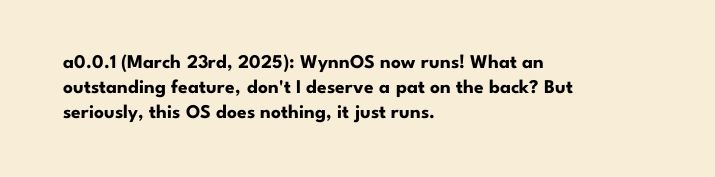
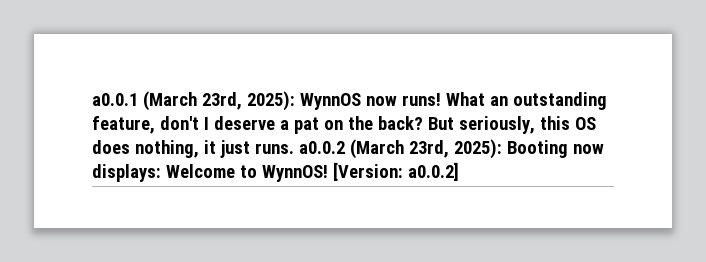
- But seriously, this OS does nothing, it just runs.
+ But seriously, this OS does nothing, it just runs. a0.0.2 (March 23rd, 2025): Booting now displays: Welcome to WynnOS! [Version: a0.0.2]

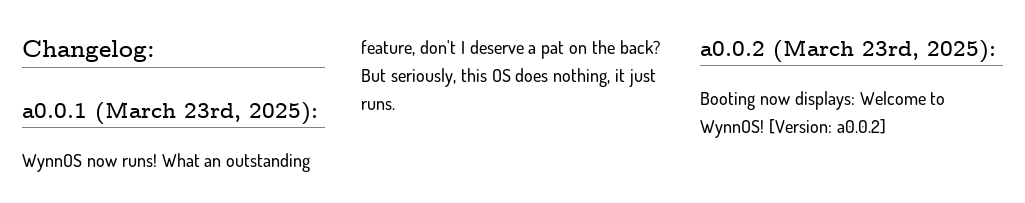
+ Changelog:
- a0.0.1 (March 23rd, 2025): WynnOS now runs!
+ a0.0.1 (March 23rd, 2025):
+ WynnOS now runs!
- But seriously, this OS does nothing, it just runs. a0.0.2 (March 23rd, 2025): Booting now displays: Welcome to WynnOS!
+ But seriously, this OS does nothing, it just runs.
+ a0.0.2 (March 23rd, 2025):
+ Booting now displays: Welcome to WynnOS!

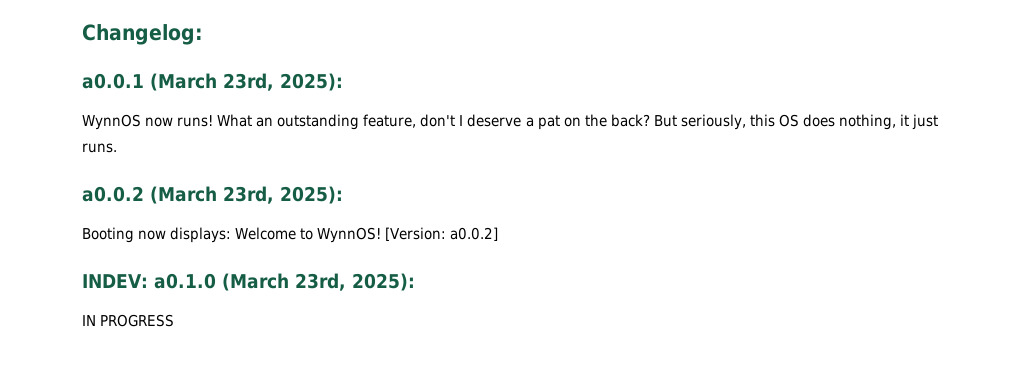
+ INDEV: a0.1.0 (March 23rd, 2025):
+ IN PROGRESS

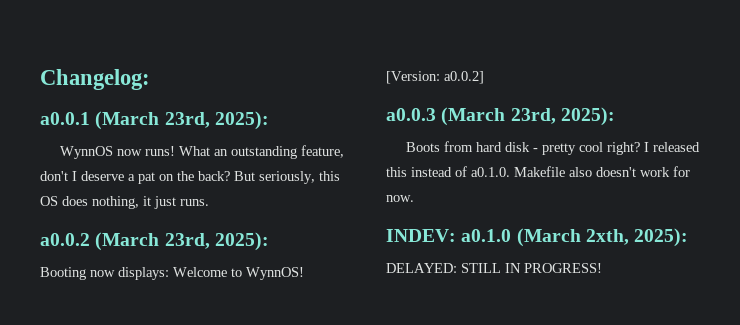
- INDEV: a0.1.0 (March 23rd, 2025):
- IN PROGRESS
+ a0.0.3 (March 23rd, 2025):
+ Boots from hard disk - pretty cool right? I released this instead of a0.1.0. Makefile also doesn't work for now.
+ INDEV: a0.1.0 (March 2xth, 2025):
+ DELAYED: STILL IN PROGRESS!

